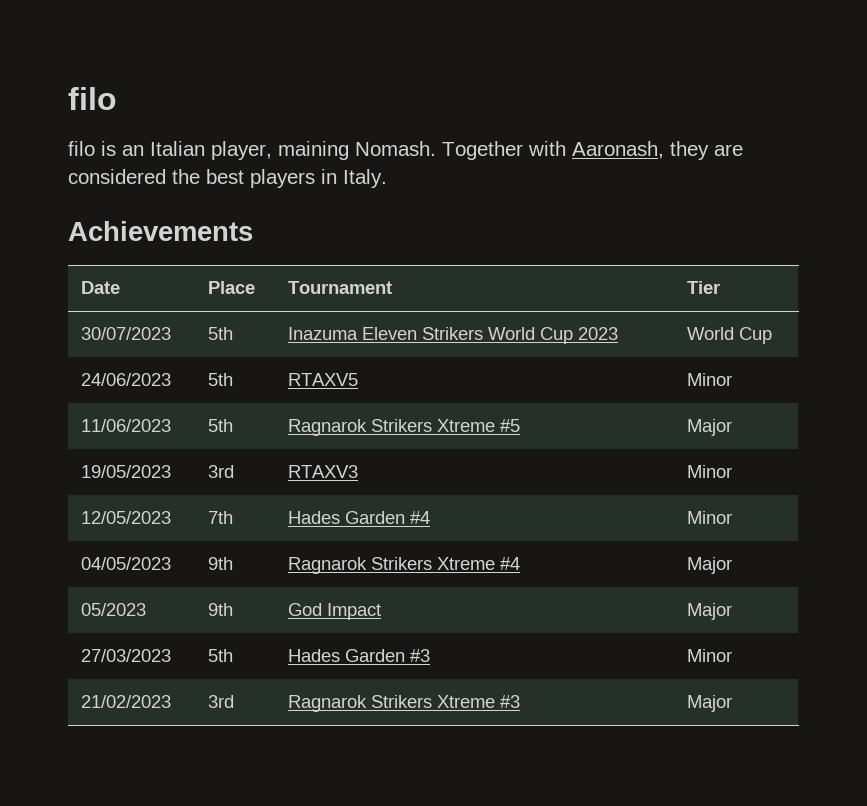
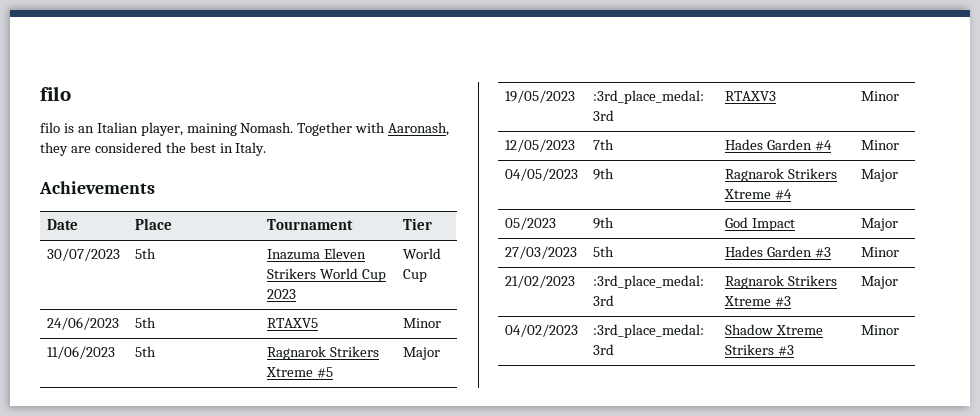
- Together with Aaronash, they are considered the best players in Italy.
+ Together with Aaronash, they are considered the best in Italy.
- 19/05/2023 | 3rd | RTAXV3 | Minor
+ 19/05/2023 | :3rd_place_medal: 3rd | RTAXV3 | Minor
- 21/02/2023 | 3rd | Ragnarok Strikers Xtreme #3 | Major
+ 21/02/2023 | :3rd_place_medal: 3rd | Ragnarok Strikers Xtreme #3 | Major
+ 04/02/2023 | :3rd_place_medal: 3rd | Shadow Xtreme Strikers #3 | Minor

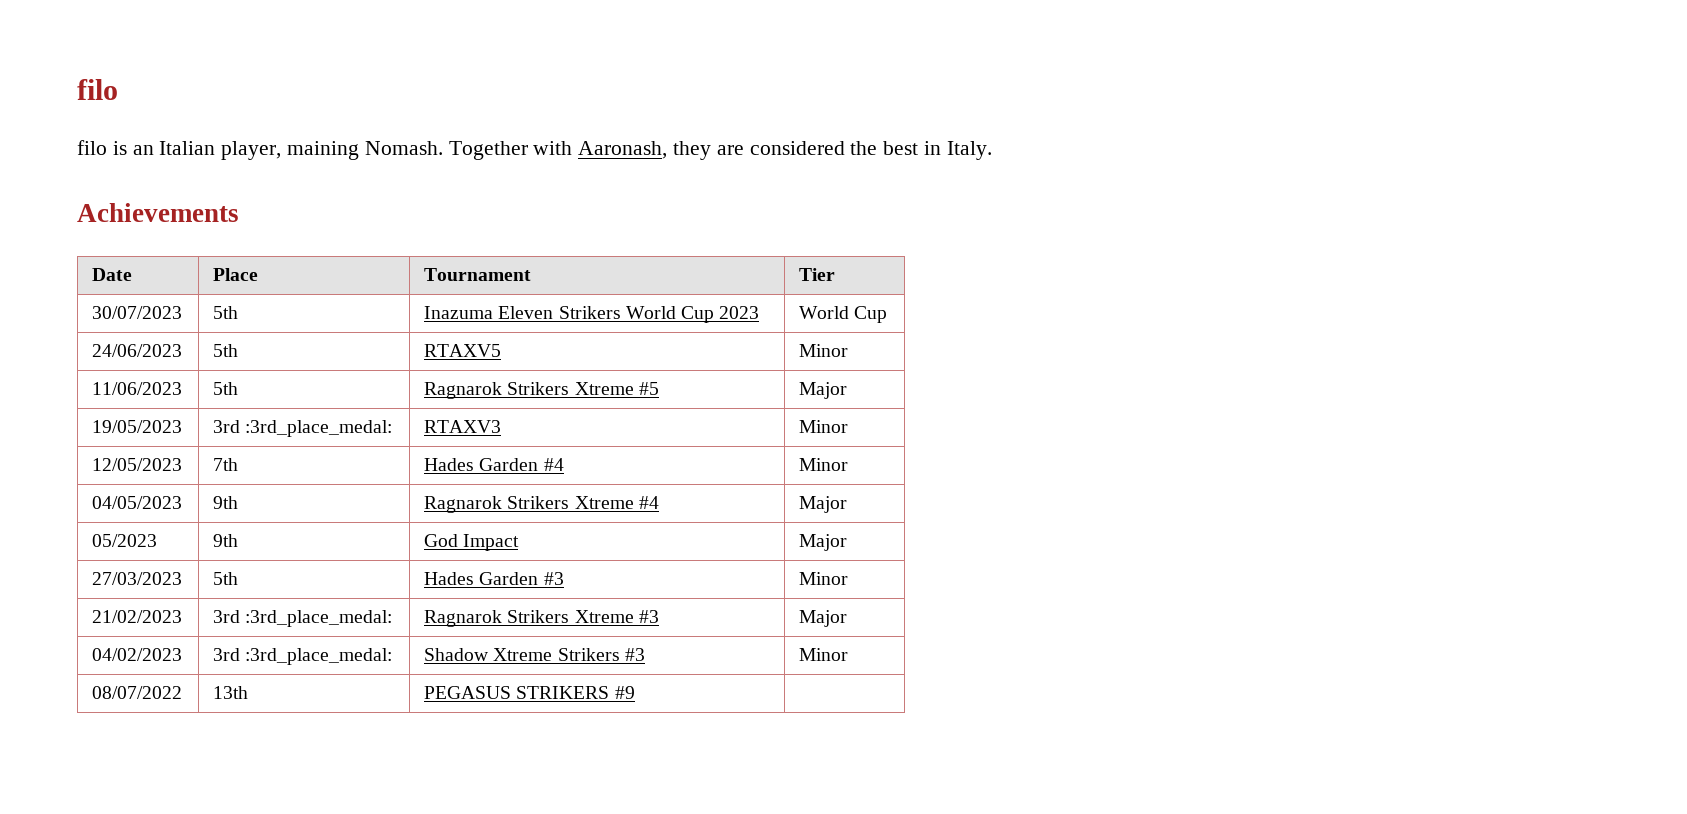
- 19/05/2023 | :3rd_place_medal: 3rd | RTAXV3 | Minor
+ 19/05/2023 | 3rd :3rd_place_medal: | RTAXV3 | Minor
- 21/02/2023 | :3rd_place_medal: 3rd | Ragnarok Strikers Xtreme #3 | Major
+ 21/02/2023 | 3rd :3rd_place_medal: | Ragnarok Strikers Xtreme #3 | Major
- 04/02/2023 | :3rd_place_medal: 3rd | Shadow Xtreme Strikers #3 | Minor
+ 04/02/2023 | 3rd :3rd_place_medal: | Shadow Xtreme Strikers #3 | Minor
+ 08/07/2022 | 13th | PEGASUS STRIKERS #9 |

